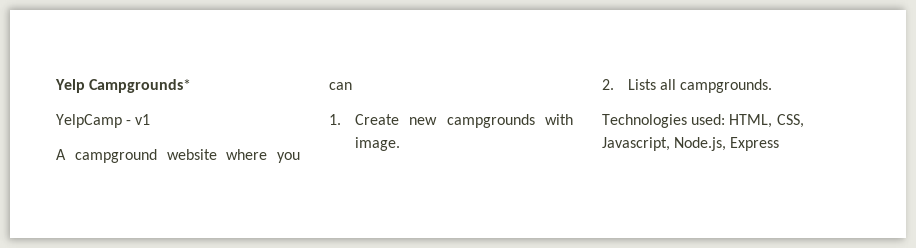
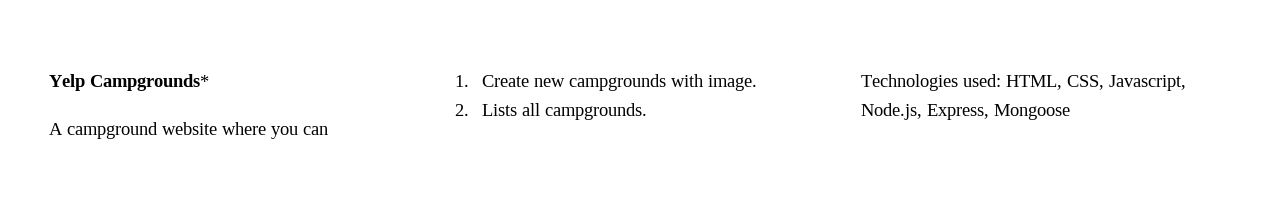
- YelpCamp - v1
- Technologies used: HTML, CSS, Javascript, Node.js, Express
+ Technologies used: HTML, CSS, Javascript, Node.js, Express, Mongoose

